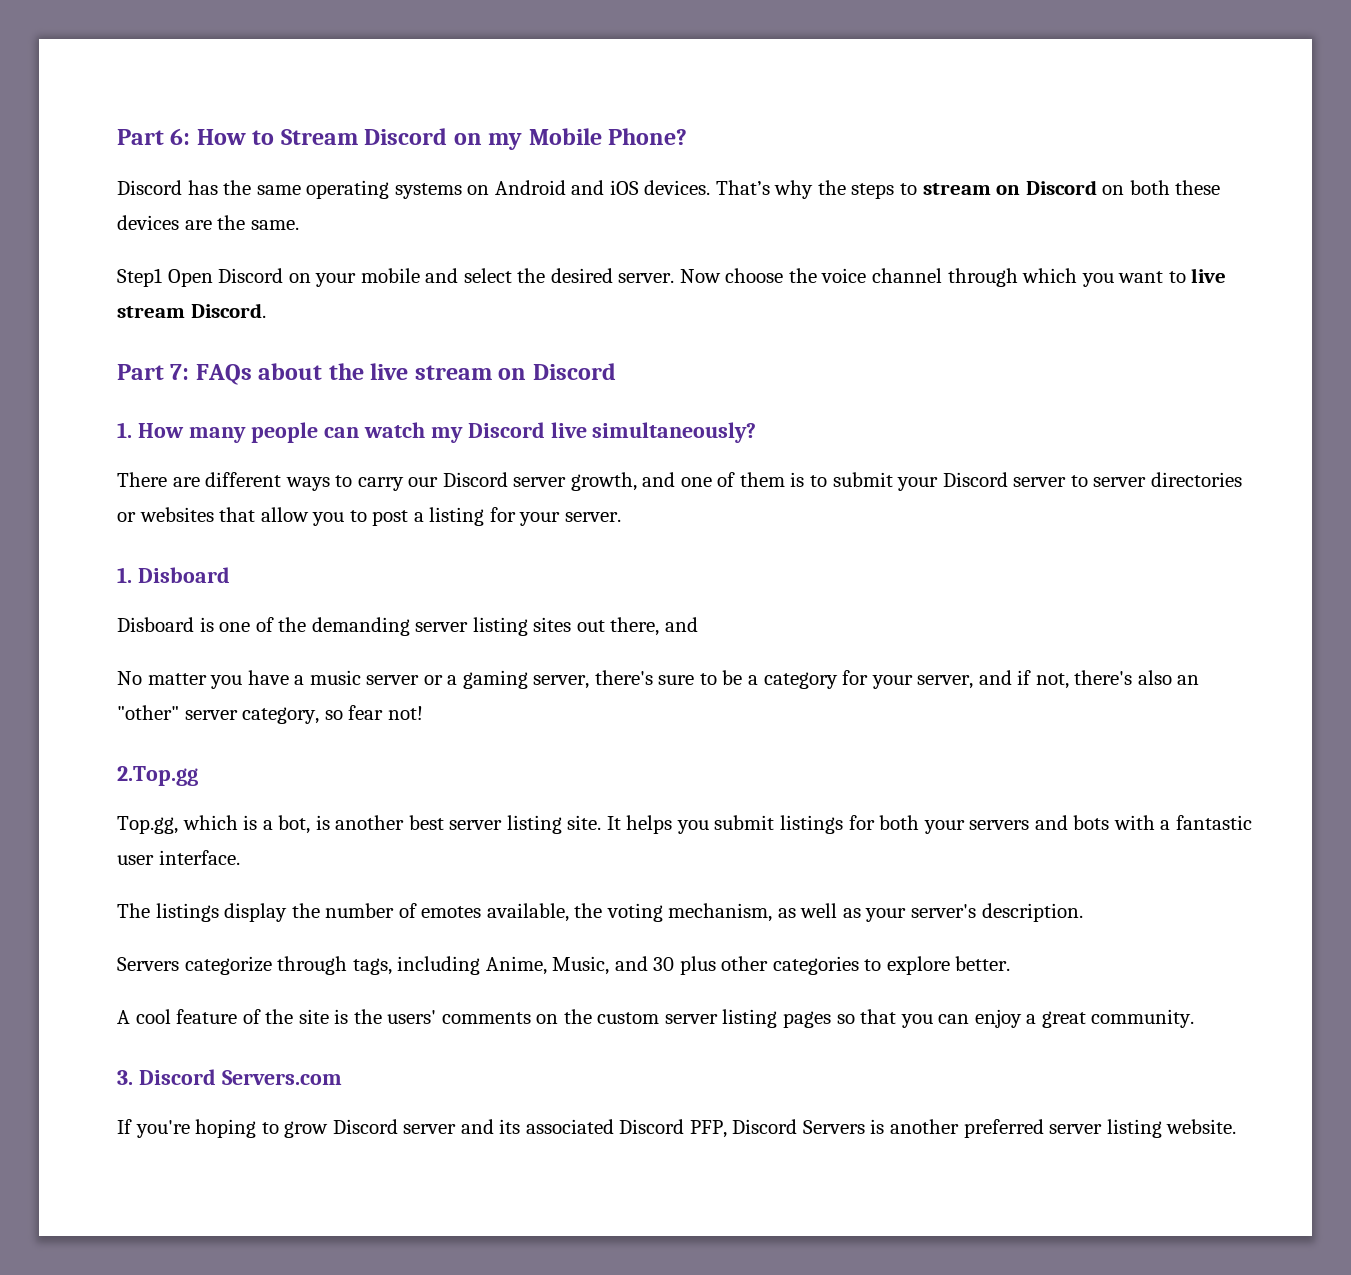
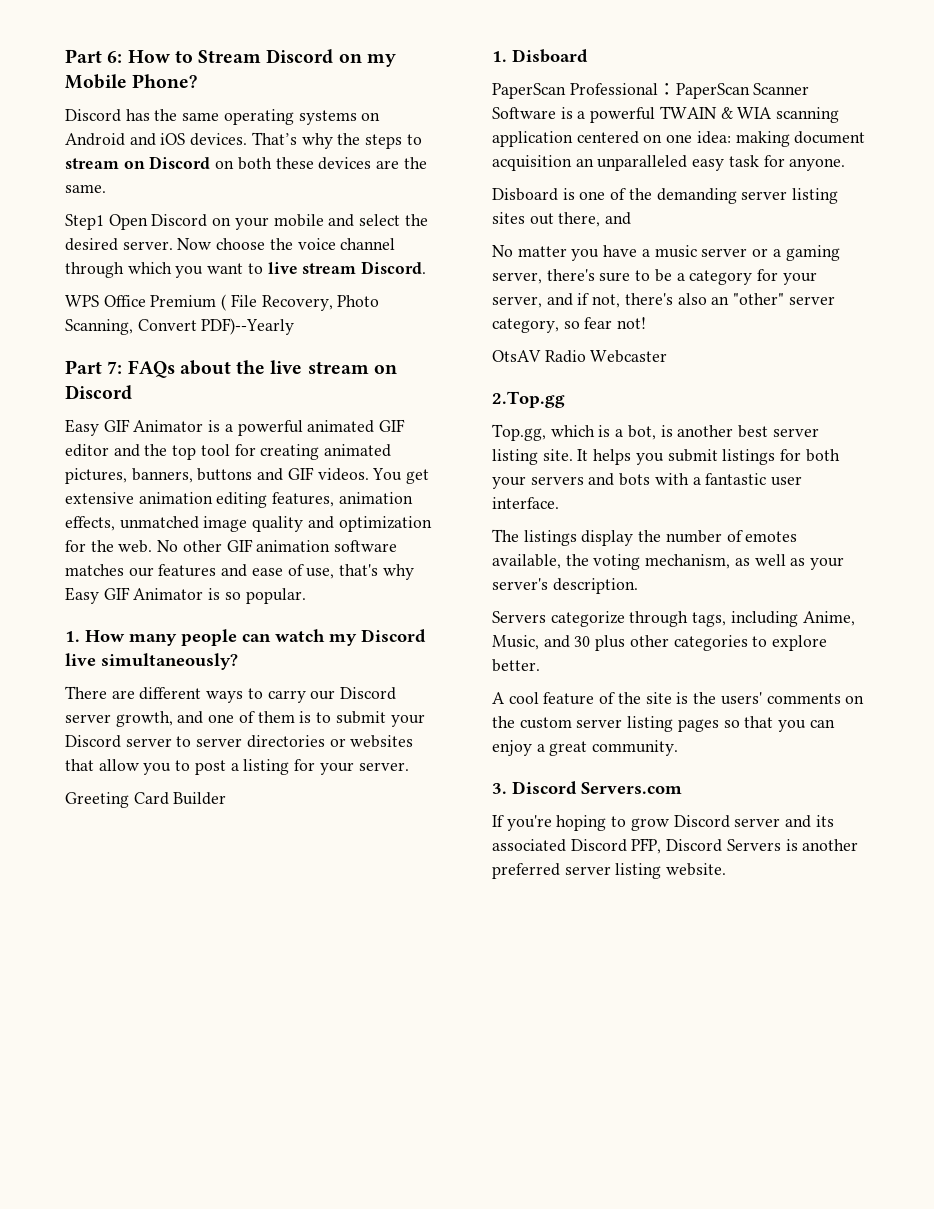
+ WPS Office Premium ( File Recovery, Photo Scanning, Convert PDF)--Yearly
+ Easy GIF Animator is a powerful animated GIF editor and the top tool for creating animated pictures, banners, buttons and GIF videos. You get extensive animation editing features, animation effects, unmatched image quality and optimization for the web. No other GIF animation software matches our features and ease of use, that's why Easy GIF Animator is so popular.
+ Greeting Card Builder
+ PaperScan Professional：PaperScan Scanner Software is a powerful TWAIN & WIA scanning application centered on one idea: making document acquisition an unparalleled easy task for anyone.
+ OtsAV Radio Webcaster

